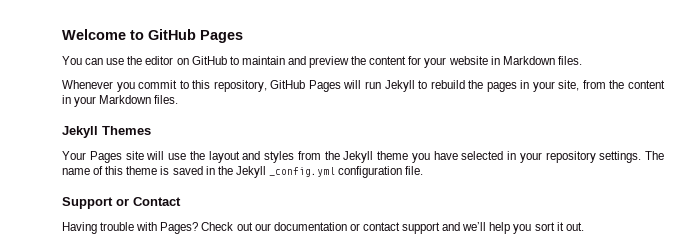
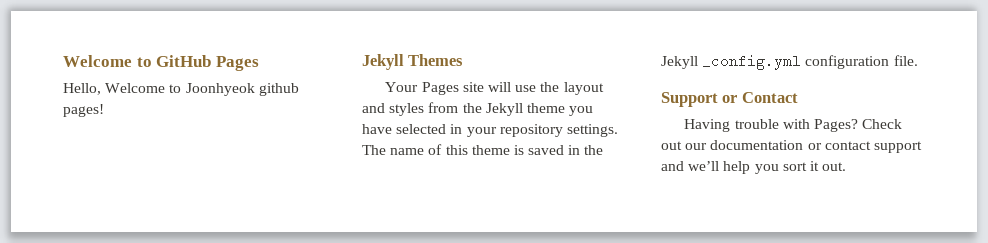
- You can use the editor on GitHub to maintain and preview the content for your website in Markdown files.
- Whenever you commit to this repository, GitHub Pages will run Jekyll to rebuild the pages in your site, from the content in your Markdown files.
+ Hello, Welcome to Joonhyeok github pages!

